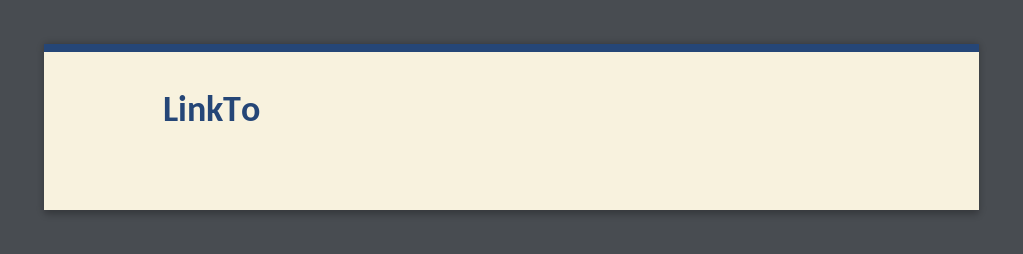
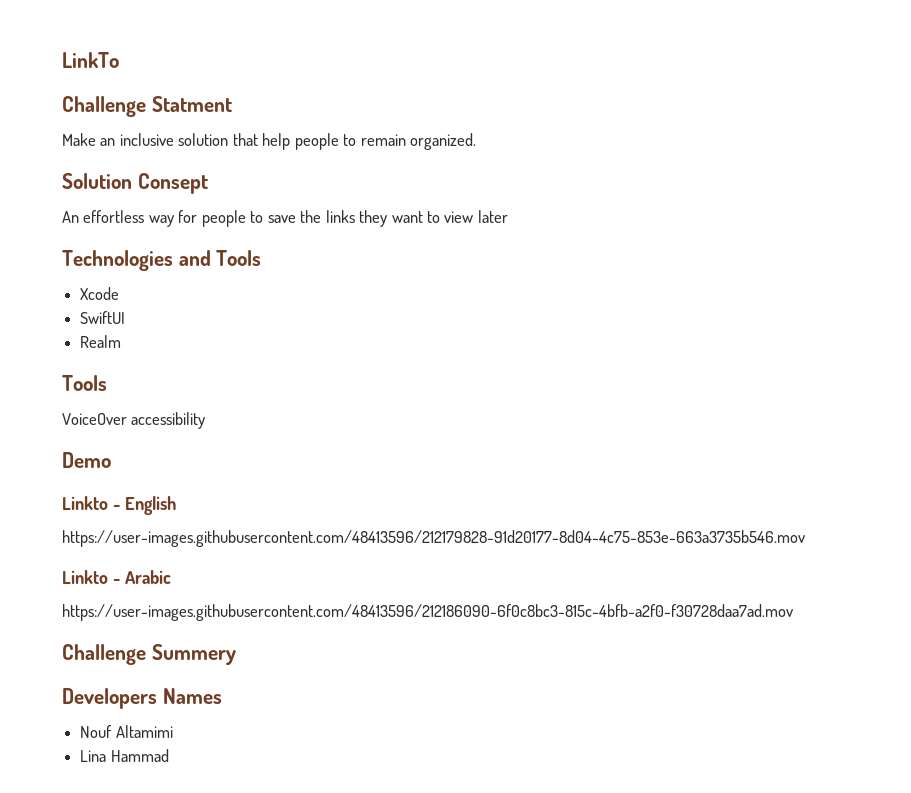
+ Challenge Statment
+ Make an inclusive solution that help people to remain organized.
+ Solution Consept
+ An effortless way for people to save the links they want to view later
+ Technologies and Tools
+ Xcode
+ SwiftUI
+ Realm
+ Tools
+ VoiceOver accessibility
+ Demo
+ Linkto - English
+ https://user-images.githubusercontent.com/48413596/212179828-91d20177-8d04-4c75-853e-663a3735b546.mov
+ Linkto - Arabic
+ https://user-images.githubusercontent.com/48413596/212186090-6f0c8bc3-815c-4bfb-a2f0-f30728daa7ad.mov
+ Challenge Summery
+ Developers Names
+ Nouf Altamimi
+ Lina Hammad

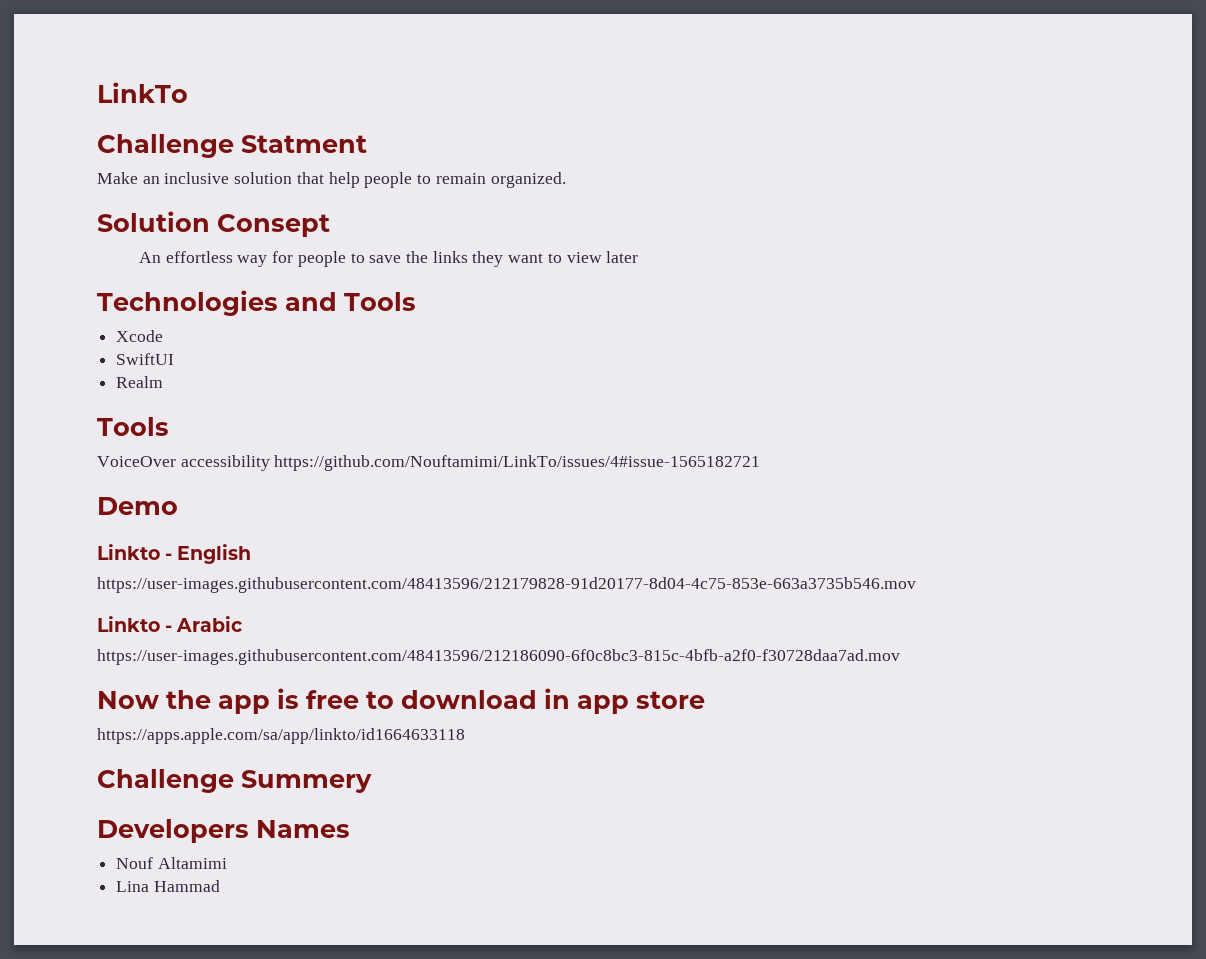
- VoiceOver accessibility
+ VoiceOver accessibility https://github.com/Nouftamimi/LinkTo/issues/4#issue-1565182721
+ Now the app is free to download in app store
+ https://apps.apple.com/sa/app/linkto/id1664633118

